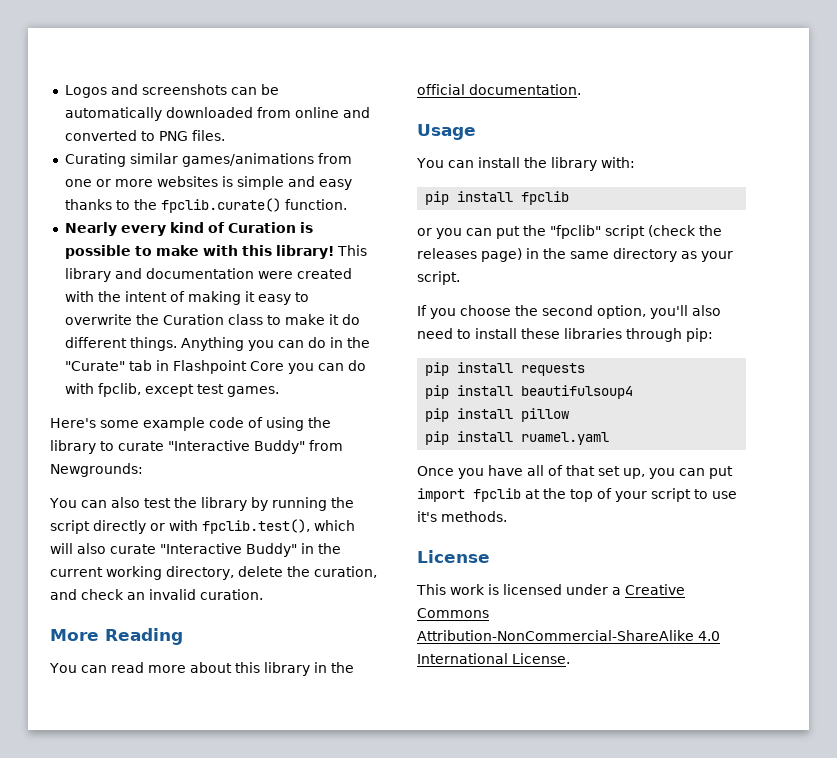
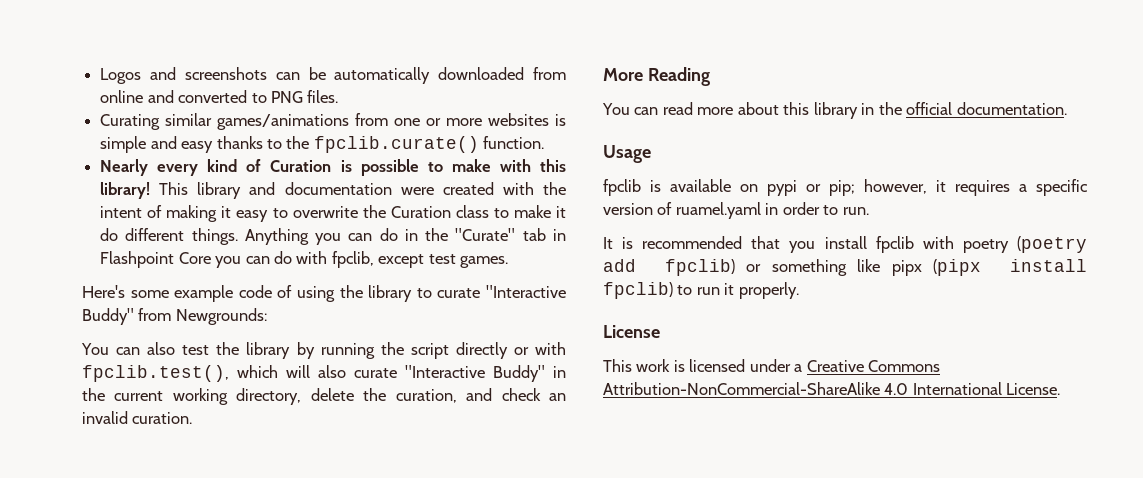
- You can install the library with:
- pip install fpclib
- or you can put the "fpclib" script (check the releases page) in the same directory as your script.
- If you choose the second option, you'll also need to install these libraries through pip:
- pip install requests
- pip install beautifulsoup4
- pip install pillow
- pip install ruamel.yaml
- Once you have all of that set up, you can put import fpclib at the top of your script to use it's methods.
+ fpclib is available on pypi or pip; however, it requires a specific version of ruamel.yaml in order to run.
+ It is recommended that you install fpclib with poetry (poetry add fpclib) or something like pipx (pipx install fpclib) to run it properly.

